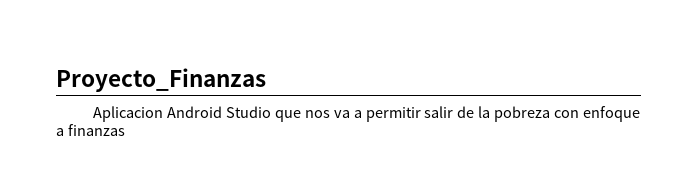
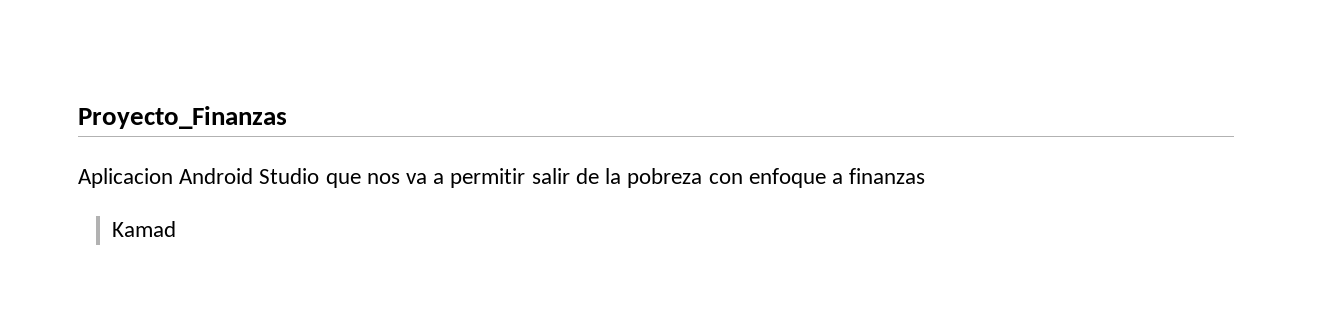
+ Kamad

